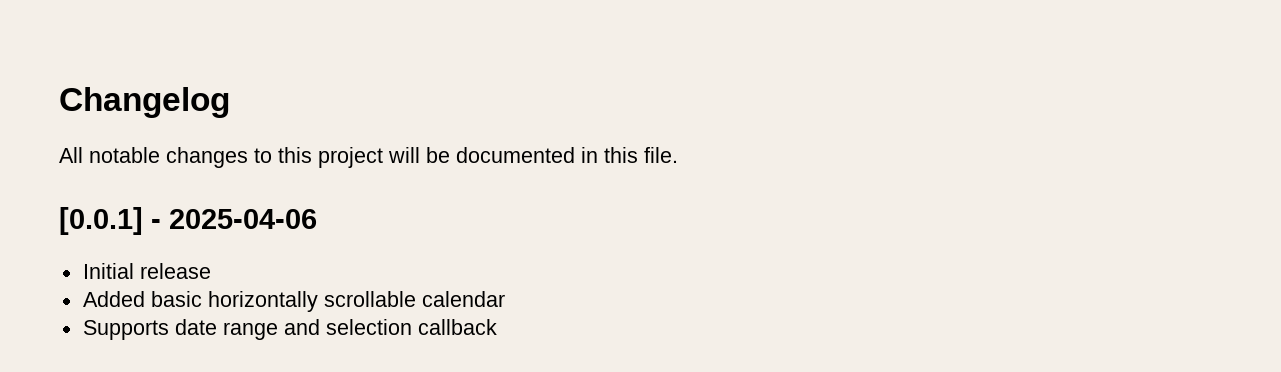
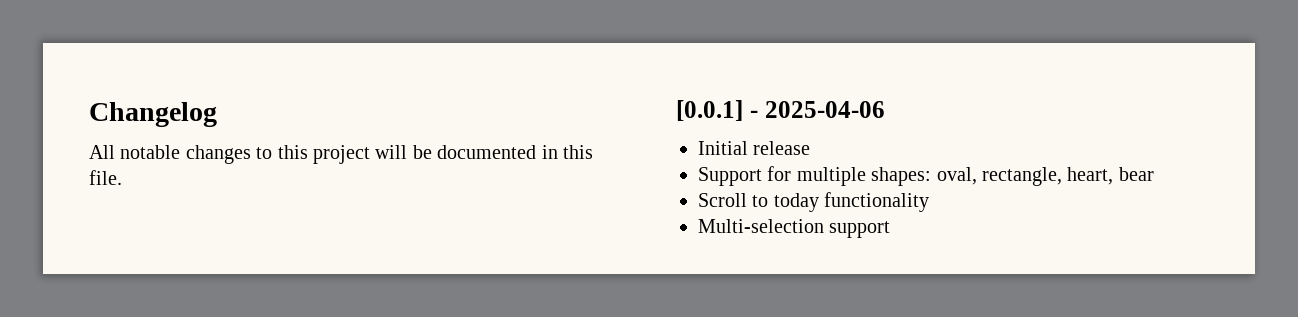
- Added basic horizontally scrollable calendar
- Supports date range and selection callback
+ Support for multiple shapes: oval, rectangle, heart, bear
+ Scroll to today functionality
+ Multi-selection support

